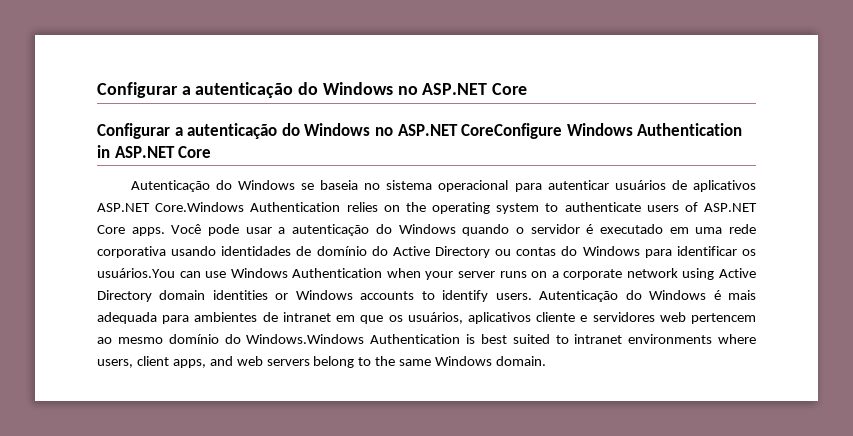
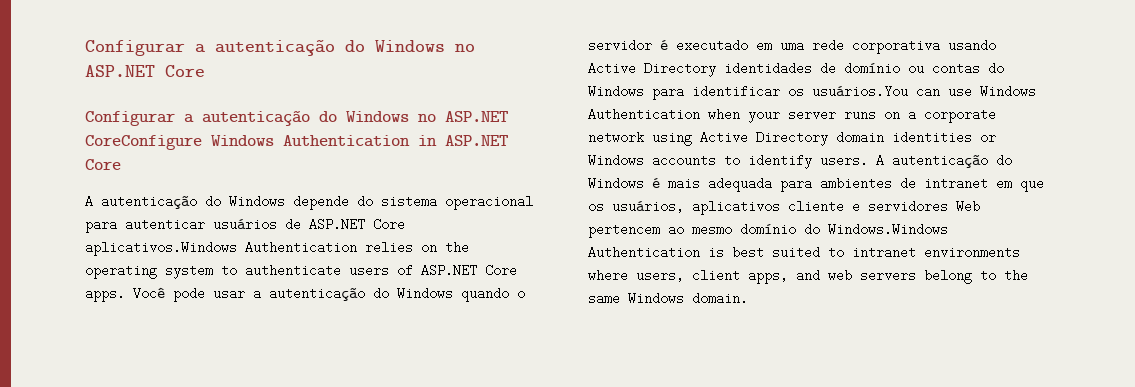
- Autenticação do Windows se baseia no sistema operacional para autenticar usuários de aplicativos ASP.NET Core.Windows Authentication relies on the operating system to authenticate users of ASP.NET Core apps.
+ A autenticação do Windows depende do sistema operacional para autenticar usuários de ASP.NET Core aplicativos.Windows Authentication relies on the operating system to authenticate users of ASP.NET Core apps.
- Você pode usar a autenticação do Windows quando o servidor é executado em uma rede corporativa usando identidades de domínio do Active Directory ou contas do Windows para identificar os usuários.You can use Windows Authentication when your server runs on a corporate network using Active Directory domain identities or Windows accounts to identify users.
+ Você pode usar a autenticação do Windows quando o servidor é executado em uma rede corporativa usando Active Directory identidades de domínio ou contas do Windows para identificar os usuários.You can use Windows Authentication when your server runs on a corporate network using Active Directory domain identities or Windows accounts to identify users.
- Autenticação do Windows é mais adequada para ambientes de intranet em que os usuários, aplicativos cliente e servidores web pertencem ao mesmo domínio do Windows.Windows Authentication is best suited to intranet environments where users, client apps, and web servers belong to the same Windows domain.
+ A autenticação do Windows é mais adequada para ambientes de intranet em que os usuários, aplicativos cliente e servidores Web pertencem ao mesmo domínio do Windows.Windows Authentication is best suited to intranet environments where users, client apps, and web servers belong to the same Windows domain.

